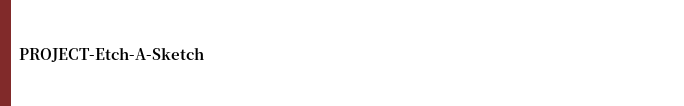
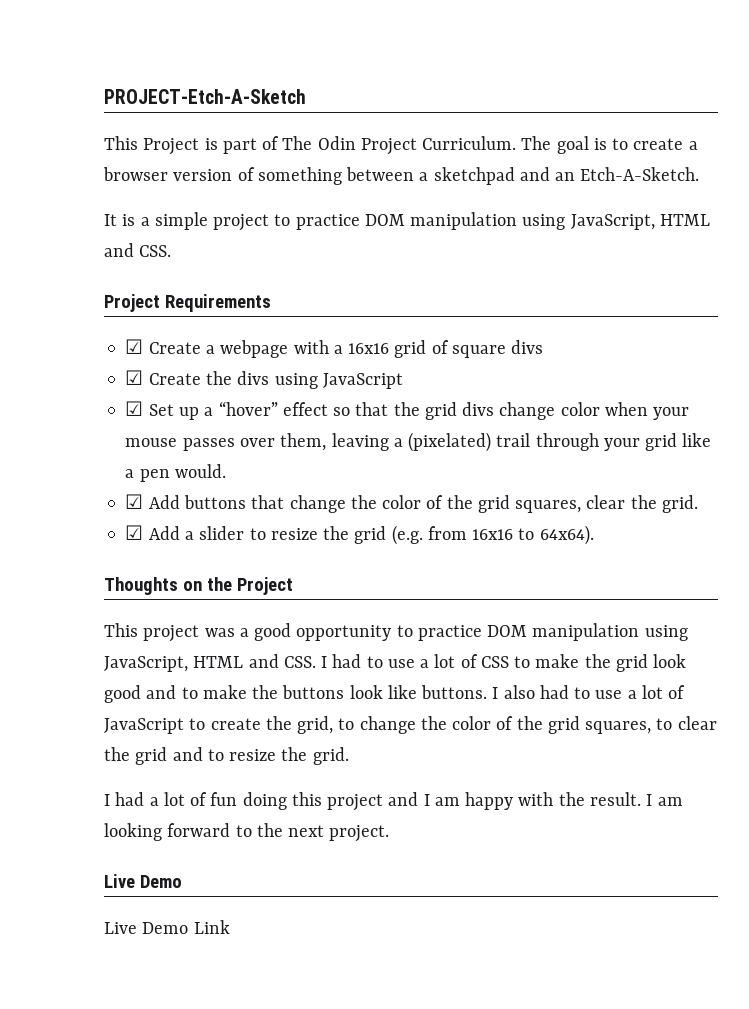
+ This Project is part of The Odin Project Curriculum. The goal is to create a browser version of something between a sketchpad and an Etch-A-Sketch.
+ It is a simple project to practice DOM manipulation using JavaScript, HTML and CSS.
+ Project Requirements
+ ☑ Create a webpage with a 16x16 grid of square divs
+ ☑ Create the divs using JavaScript
+ ☑ Set up a “hover” effect so that the grid divs change color when your mouse passes over them, leaving a (pixelated) trail through your grid like a pen would.
+ ☑ Add buttons that change the color of the grid squares, clear the grid.
+ ☑ Add a slider to resize the grid (e.g. from 16x16 to 64x64).
+ Thoughts on the Project
+ This project was a good opportunity to practice DOM manipulation using JavaScript, HTML and CSS. I had to use a lot of CSS to make the grid look good and to make the buttons look like buttons. I also had to use a lot of JavaScript to create the grid, to change the color of the grid squares, to clear the grid and to resize the grid.
+ I had a lot of fun doing this project and I am happy with the result. I am looking forward to the next project.
+ Live Demo
+ Live Demo Link

